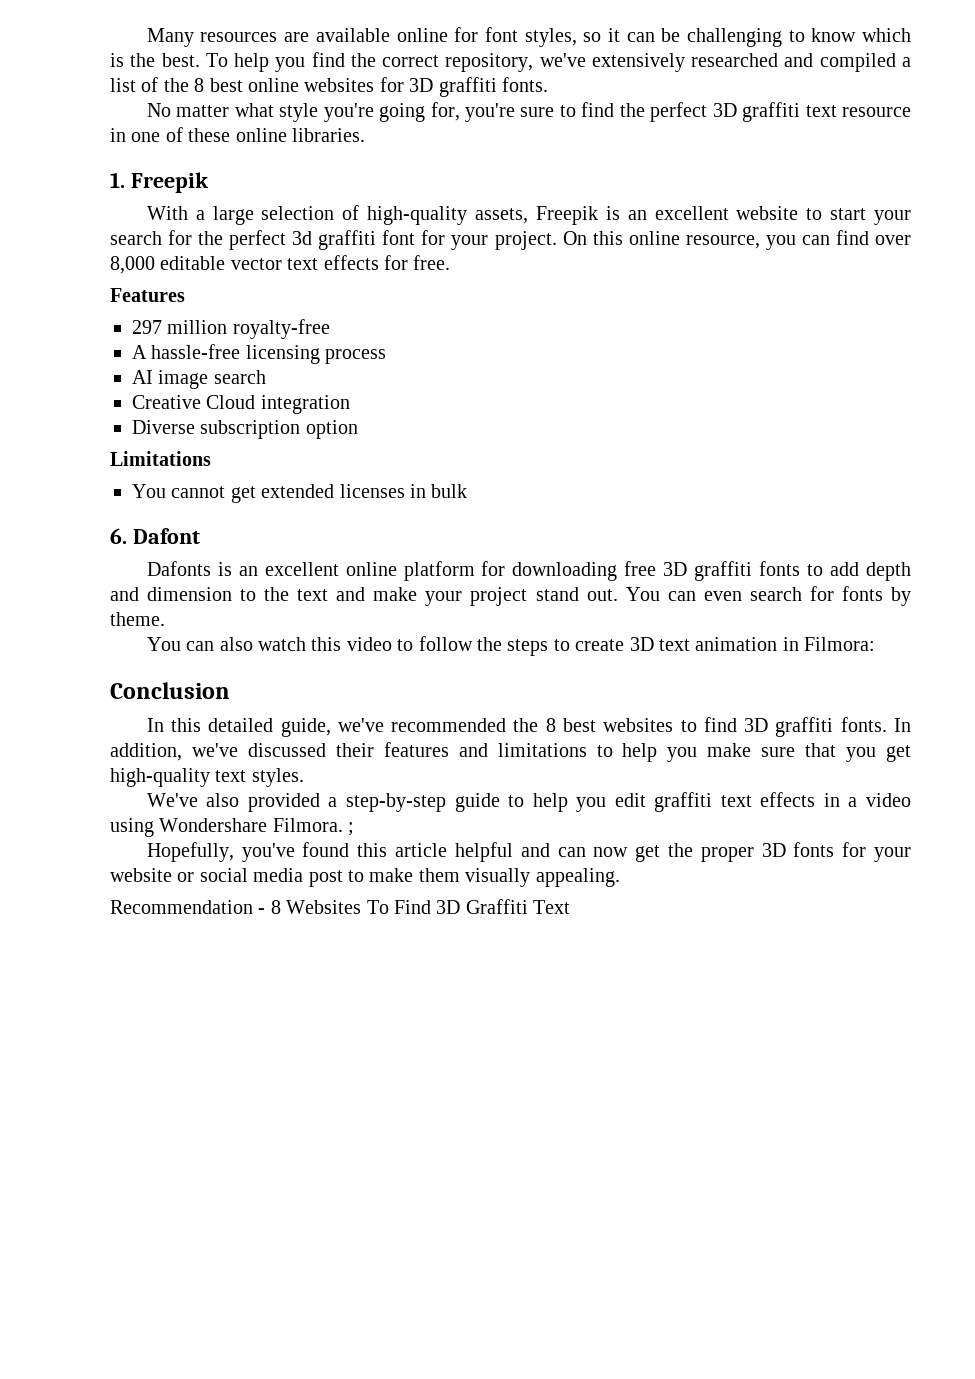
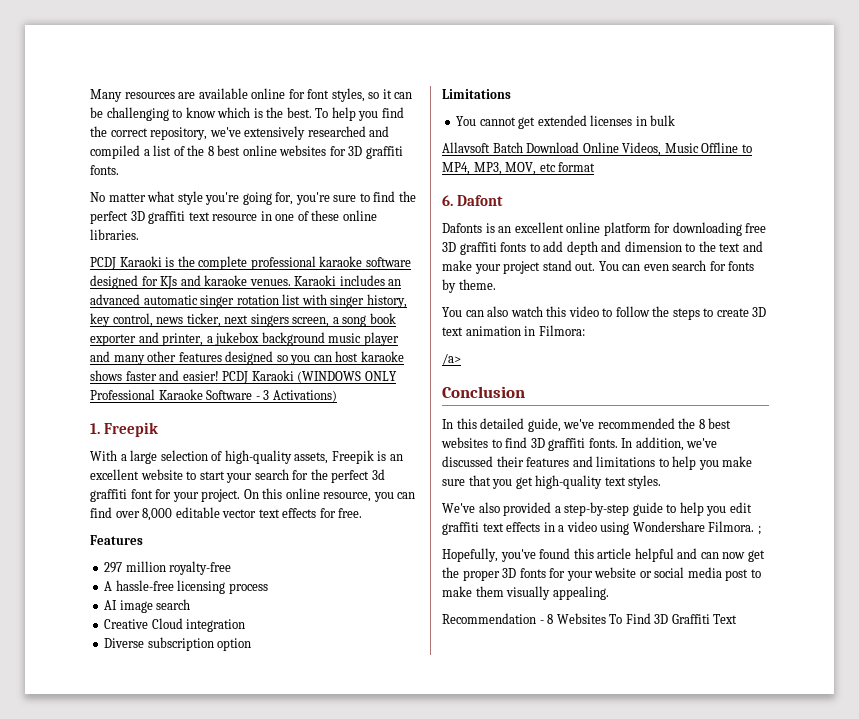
+ PCDJ Karaoki is the complete professional karaoke software designed for KJs and karaoke venues. Karaoki includes an advanced automatic singer rotation list with singer history, key control, news ticker, next singers screen, a song book exporter and printer, a jukebox background music player and many other features designed so you can host karaoke shows faster and easier! PCDJ Karaoki (WINDOWS ONLY Professional Karaoke Software - 3 Activations)
+ Allavsoft Batch Download Online Videos, Music Offline to MP4, MP3, MOV, etc format
+ /a>

